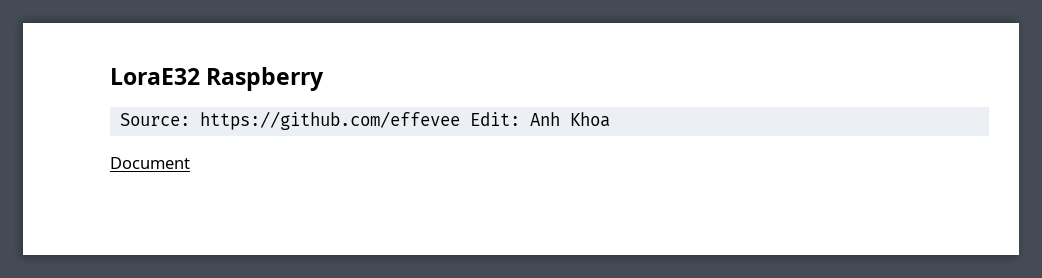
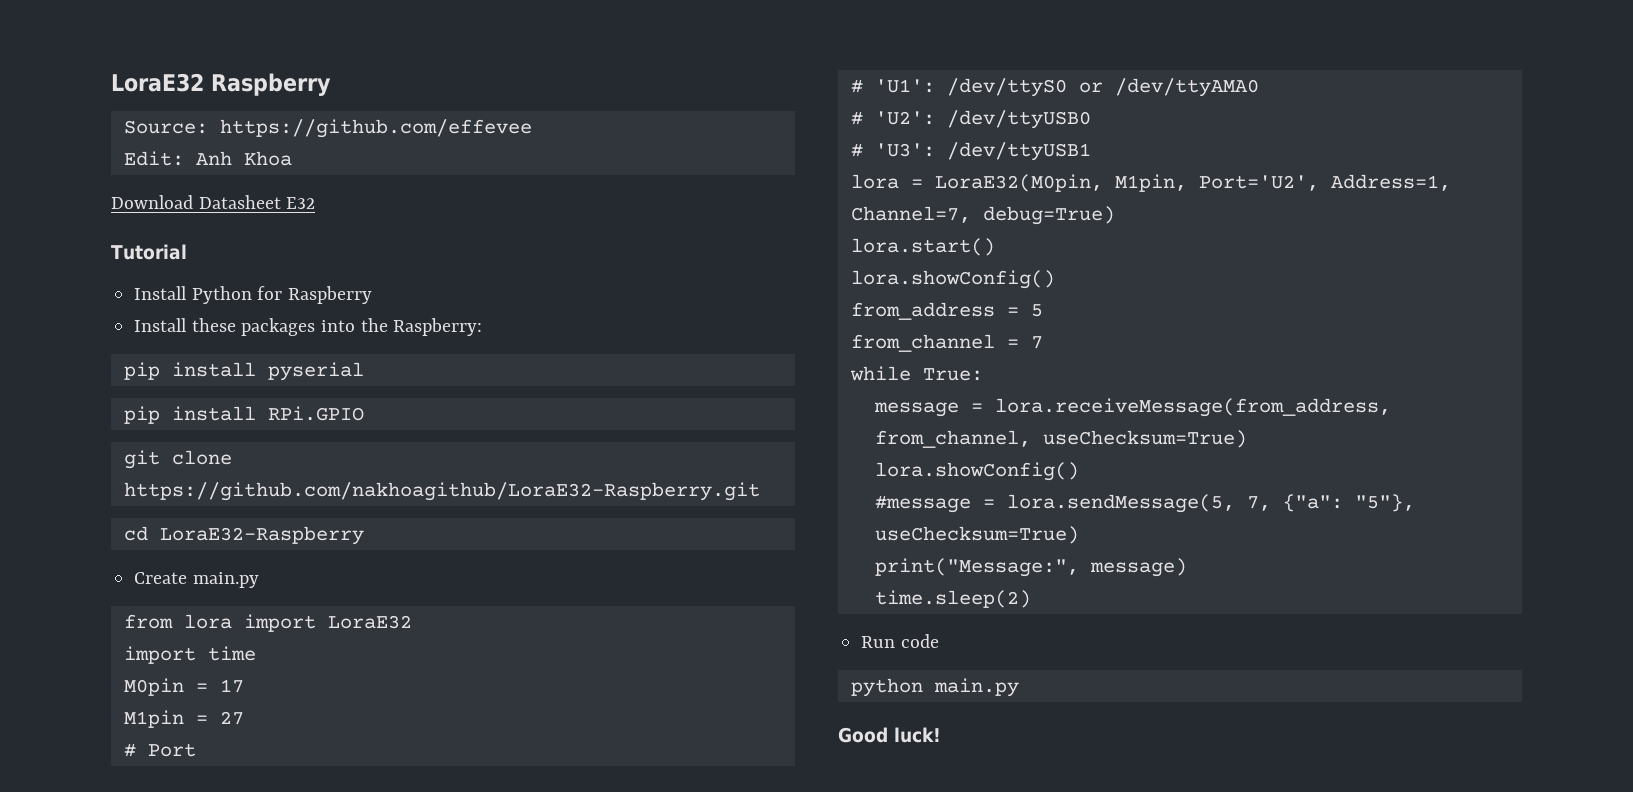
- Source: https://github.com/effevee Edit: Anh Khoa
+ Source: https://github.com/effevee
+ Edit: Anh Khoa
- Document
+ Download Datasheet E32
+ Tutorial
+ Install Python for Raspberry
+ Install these packages into the Raspberry:
+ pip install pyserial
+ pip install RPi.GPIO
+ git clone https://github.com/nakhoagithub/LoraE32-Raspberry.git
+ cd LoraE32-Raspberry
+ Create main.py
+ from lora import LoraE32
+ import time
+ M0pin = 17
+ M1pin = 27
+ # Port
+ # 'U1': /dev/ttyS0 or /dev/ttyAMA0
+ # 'U2': /dev/ttyUSB0
+ # 'U3': /dev/ttyUSB1
+ lora = LoraE32(M0pin, M1pin, Port='U2', Address=1, Channel=7, debug=True)
+ lora.start()
+ lora.showConfig()
+ from_address = 5
+ from_channel = 7
+ while True:
+ message = lora.receiveMessage(from_address, from_channel, useChecksum=True)
+ lora.showConfig()
+ #message = lora.sendMessage(5, 7, {"a": "5"}, useChecksum=True)
+ print("Message:", message)
+ time.sleep(2)
+ Run code
+ python main.py
+ Good luck!

